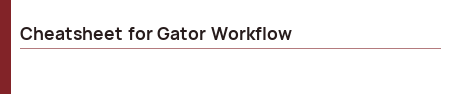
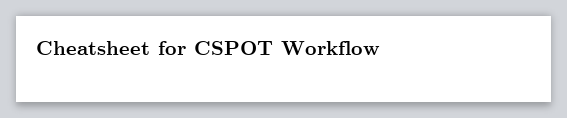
- Cheatsheet for Gator Workflow
+ Cheatsheet for CSPOT Workflow

